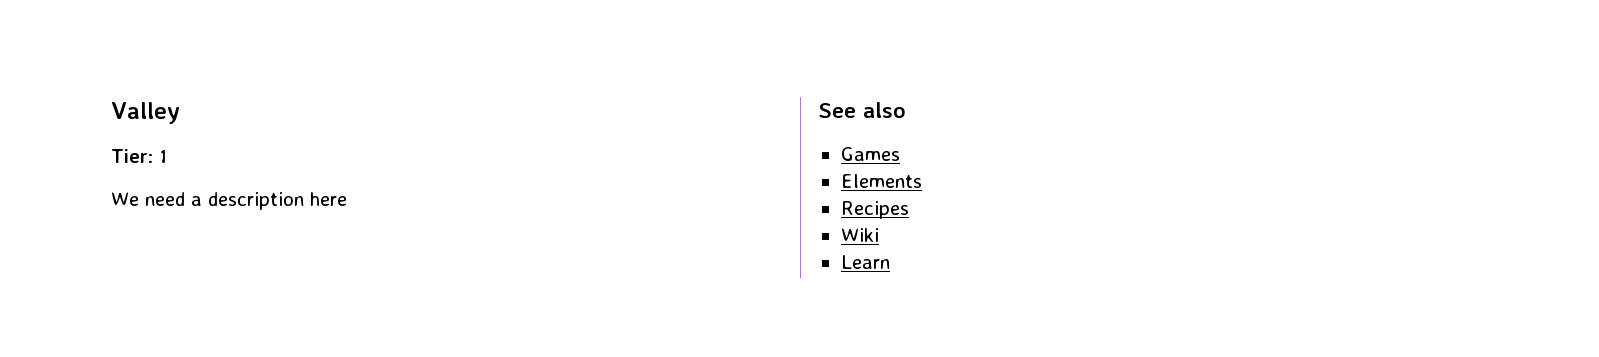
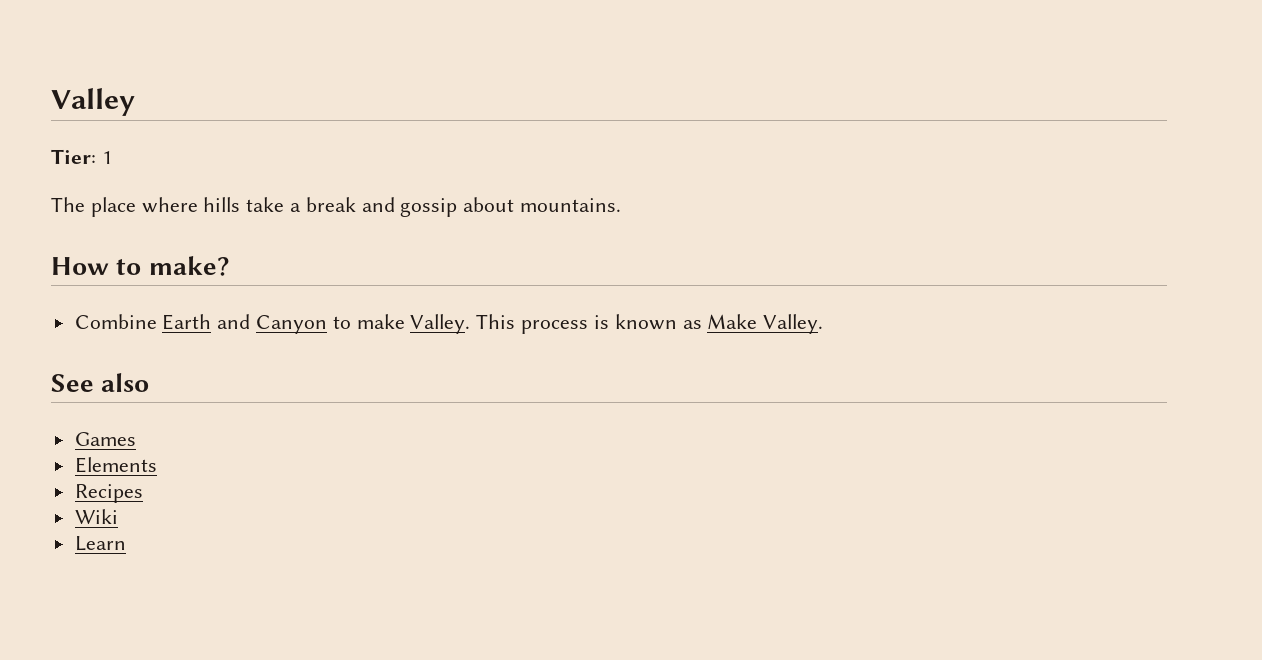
- We need a description here
+ The place where hills take a break and gossip about mountains.
+ How to make?
+ Combine Earth and Canyon to make Valley. This process is known as Make Valley.

